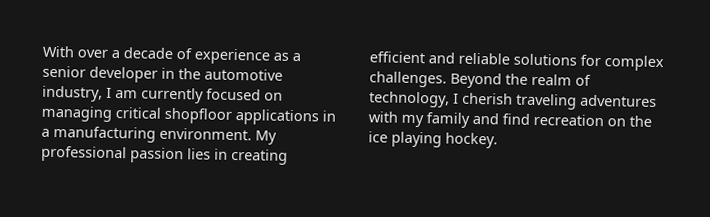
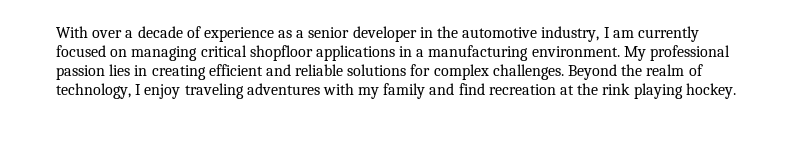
- Beyond the realm of technology, I cherish traveling adventures with my family and find recreation on the ice playing hockey.
+ Beyond the realm of technology, I enjoy traveling adventures with my family and find recreation at the rink playing hockey.

